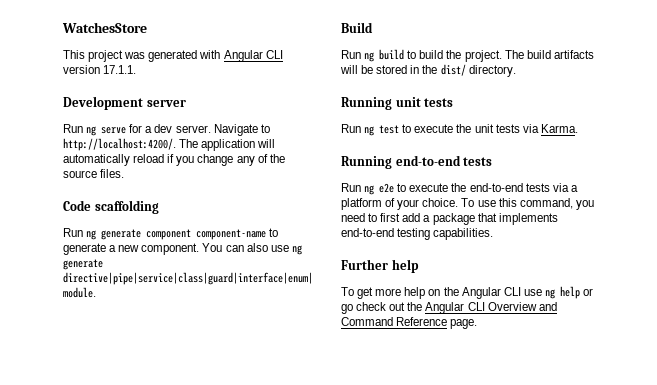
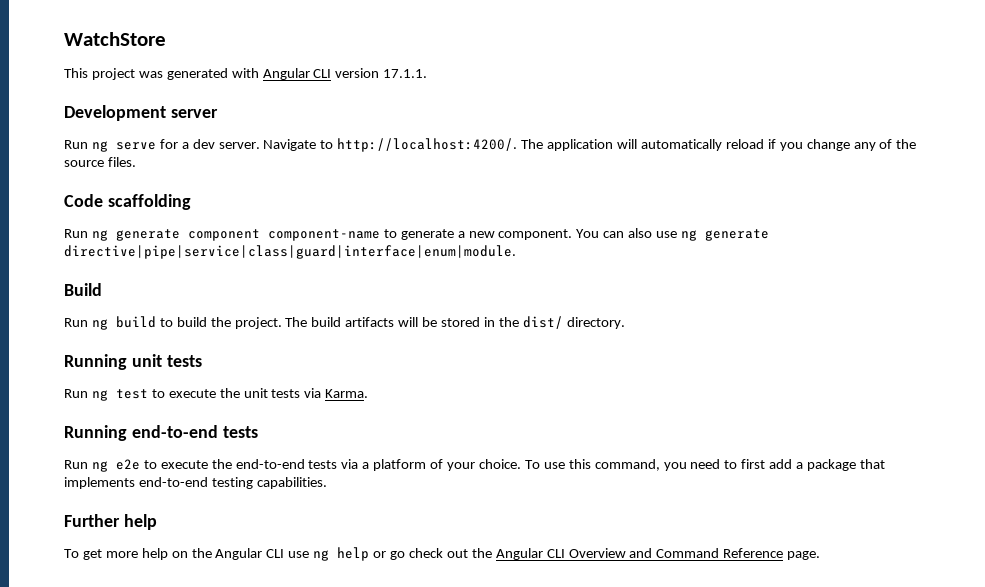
- WatchesStore
+ WatchStore

